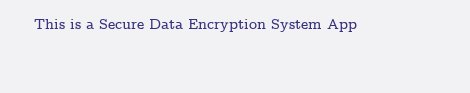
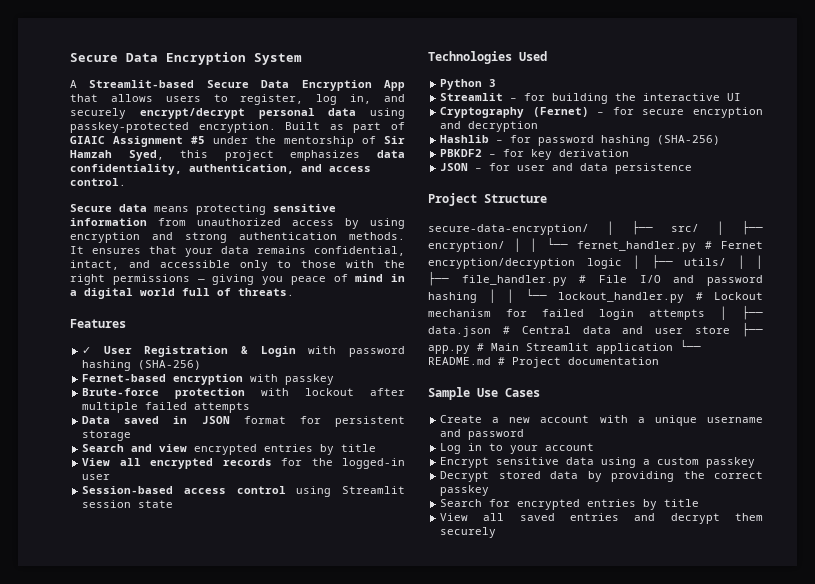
- This is a Secure Data Encryption System App
+ Secure Data Encryption System
+ A Streamlit-based Secure Data Encryption App that allows users to register, log in, and securely encrypt/decrypt personal data using passkey-protected encryption. Built as part of GIAIC Assignment #5 under the mentorship of Sir Hamzah Syed, this project emphasizes data confidentiality, authentication, and access control.
+ Secure data means protecting sensitive information from unauthorized access by using encryption and strong authentication methods. It ensures that your data remains confidential, intact, and accessible only to those with the right permissions — giving you peace of mind in a digital world full of threats.
+ Features
+ ✓ User Registration & Login with password hashing (SHA-256)
+ Fernet-based encryption with passkey
+ Brute-force protection with lockout after multiple failed attempts
+ Data saved in JSON format for persistent storage
+ Search and view encrypted entries by title
+ View all encrypted records for the logged-in user
+ Session-based access control using Streamlit session state
+ Technologies Used
+ Python 3
+ Streamlit – for building the interactive UI
+ Cryptography (Fernet) – for secure encryption and decryption
+ Hashlib – for password hashing (SHA-256)
+ PBKDF2 – for key derivation
+ JSON – for user and data persistence
+ Project Structure
+ secure-data-encryption/ │ ├── src/ │ ├── encryption/ │ │ └── fernet_handler.py # Fernet encryption/decryption logic │ ├── utils/ │ │ ├── file_handler.py # File I/O and password hashing │ │ └── lockout_handler.py # Lockout mechanism for failed login attempts │ ├── data.json # Central data and user store ├── app.py # Main Streamlit application └── README.md # Project documentation
+ Sample Use Cases
+ Create a new account with a unique username and password
+ Log in to your account
+ Encrypt sensitive data using a custom passkey
+ Decrypt stored data by providing the correct passkey
+ Search for encrypted entries by title
+ View all saved entries and decrypt them securely

